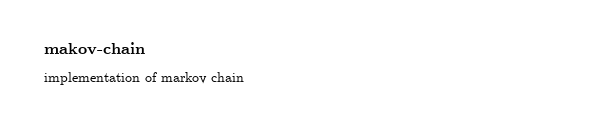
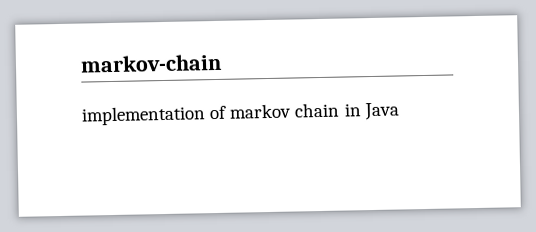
- makov-chain
+ markov-chain
- implementation of markov chain
+ implementation of markov chain in Java

